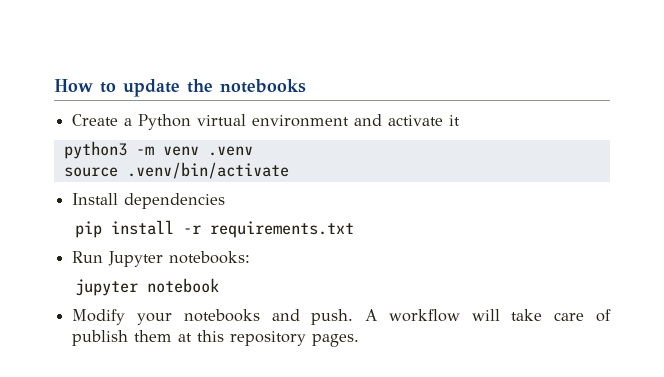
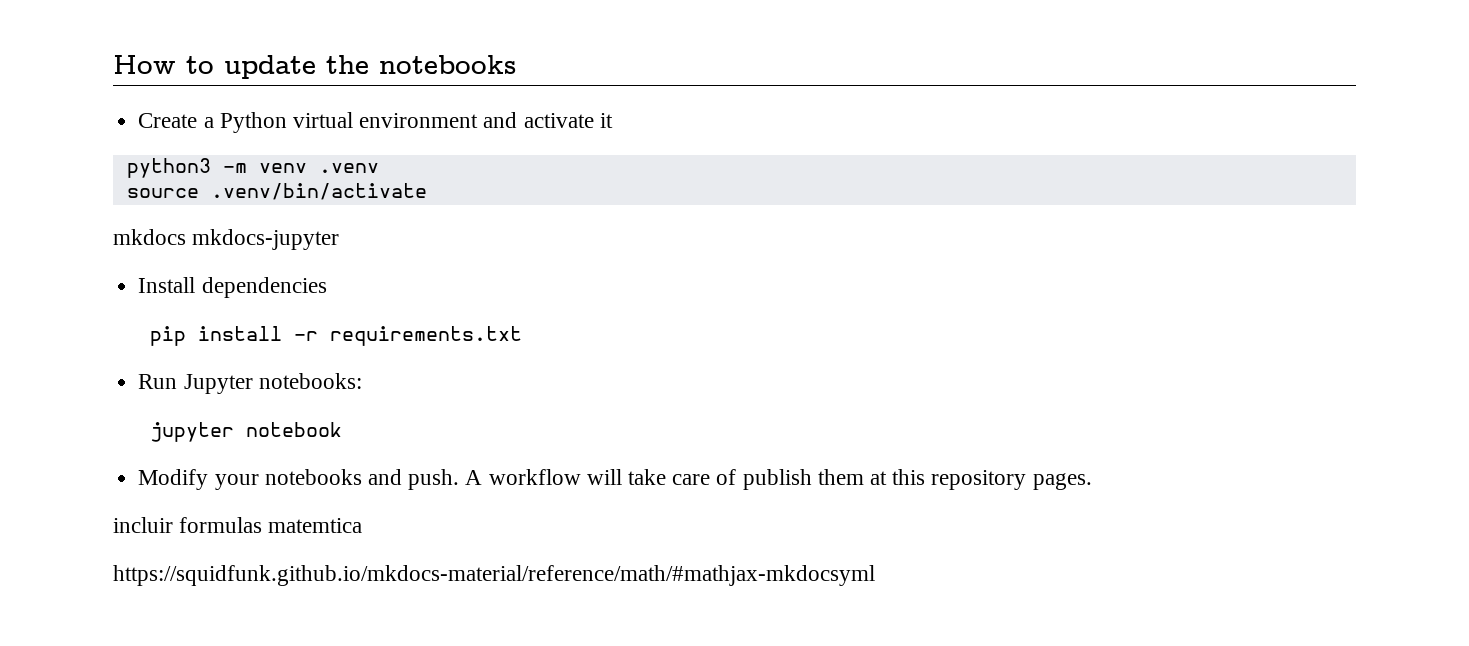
+ mkdocs mkdocs-jupyter
+ incluir formulas matemtica
+ https://squidfunk.github.io/mkdocs-material/reference/math/#mathjax-mkdocsyml

